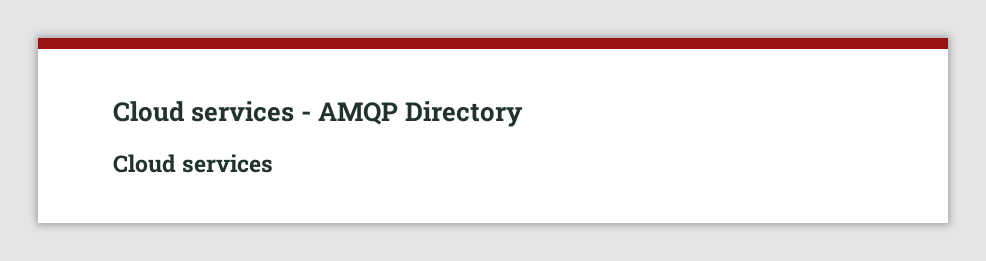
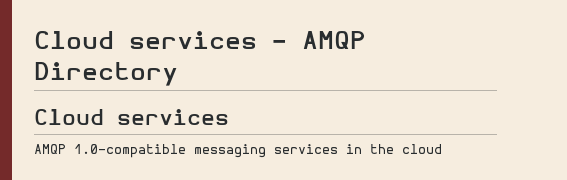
+ AMQP 1.0-compatible messaging services in the cloud

